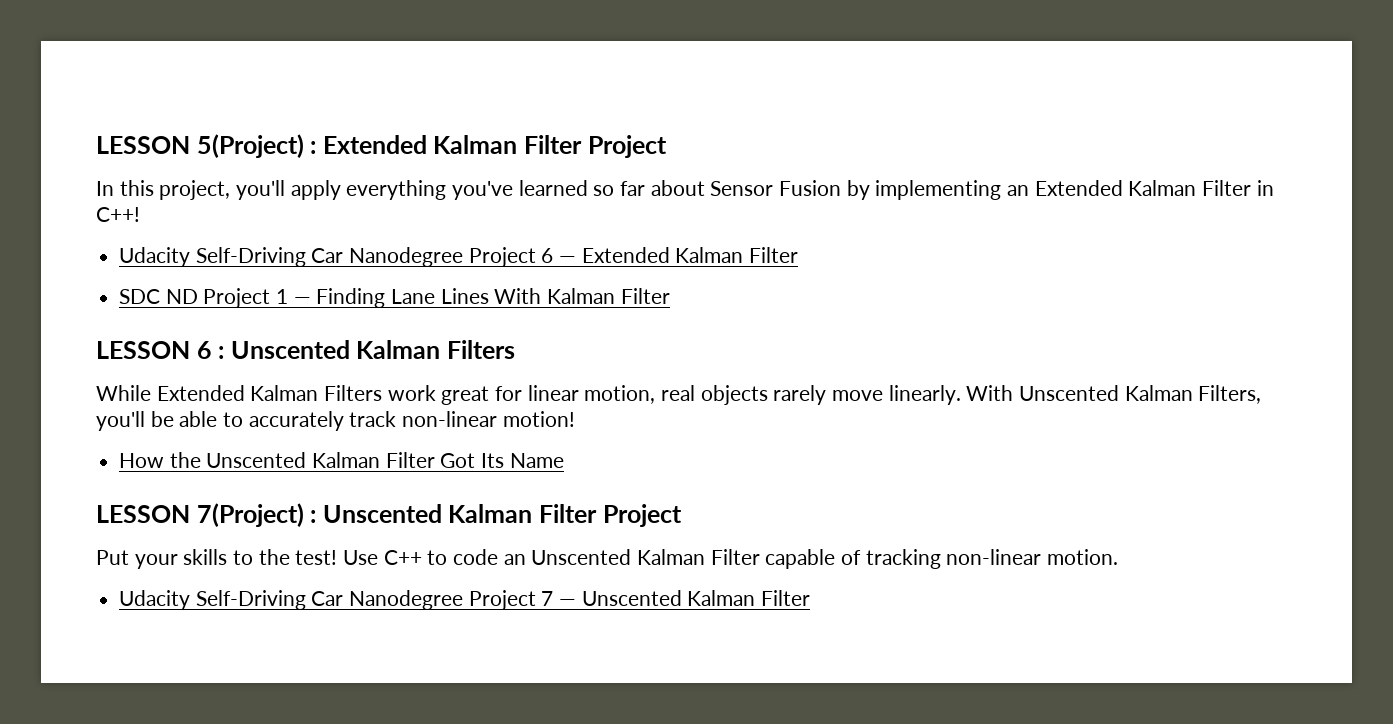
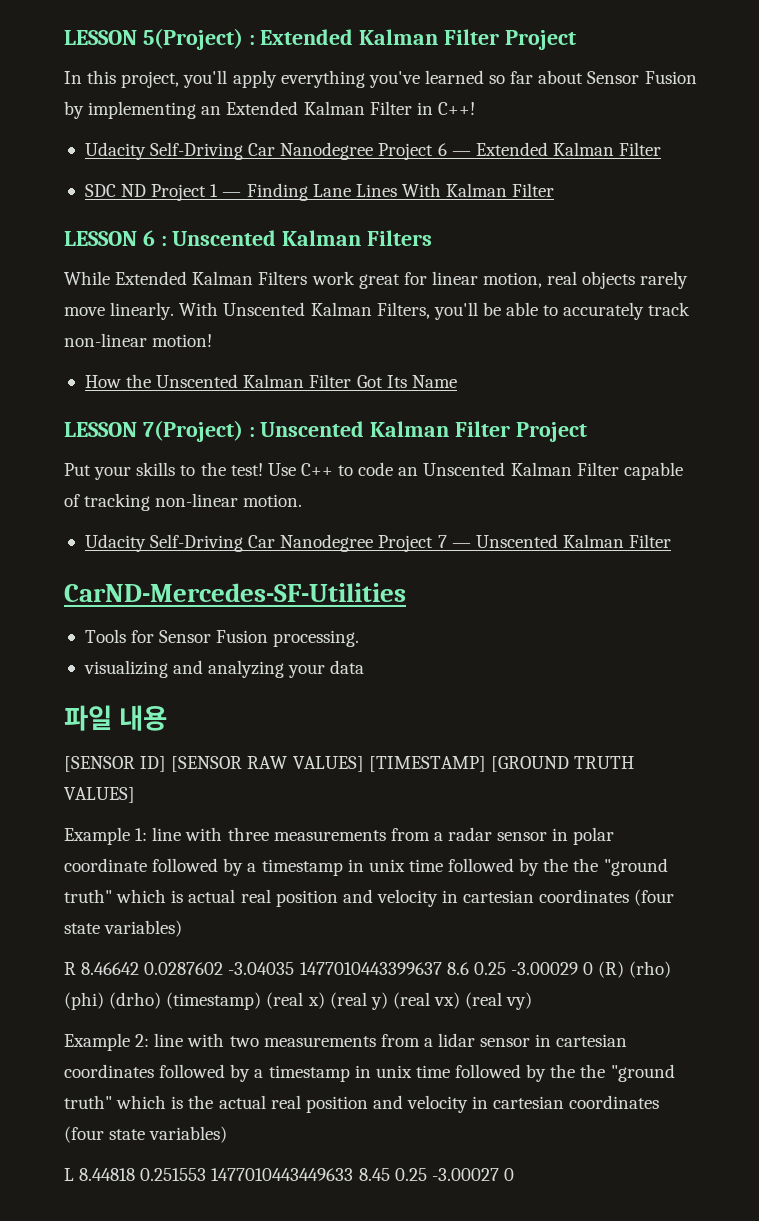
+ CarND-Mercedes-SF-Utilities
+ Tools for Sensor Fusion processing.
+ visualizing and analyzing your data
+ 파일 내용
+ [SENSOR ID] [SENSOR RAW VALUES] [TIMESTAMP] [GROUND TRUTH VALUES]
+ Example 1: line with three measurements from a radar sensor in polar coordinate followed by a timestamp in unix time followed by the the "ground truth" which is actual real position and velocity in cartesian coordinates (four state variables)
+ R 8.46642 0.0287602 -3.04035 1477010443399637 8.6 0.25 -3.00029 0 (R) (rho) (phi) (drho) (timestamp) (real x) (real y) (real vx) (real vy)
+ Example 2: line with two measurements from a lidar sensor in cartesian coordinates followed by a timestamp in unix time followed by the the "ground truth" which is the actual real position and velocity in cartesian coordinates (four state variables)
+ L 8.44818 0.251553 1477010443449633 8.45 0.25 -3.00027 0

